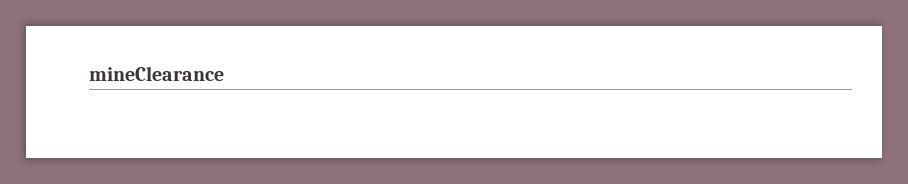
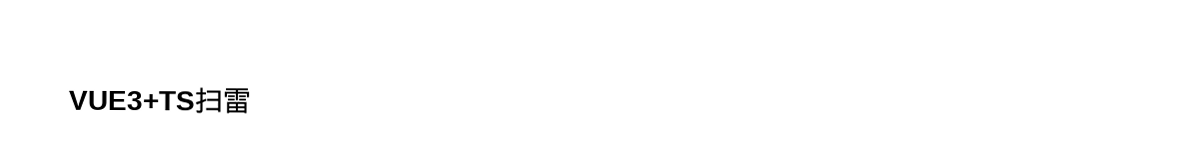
- mineClearance
+ VUE3+TS扫雷

